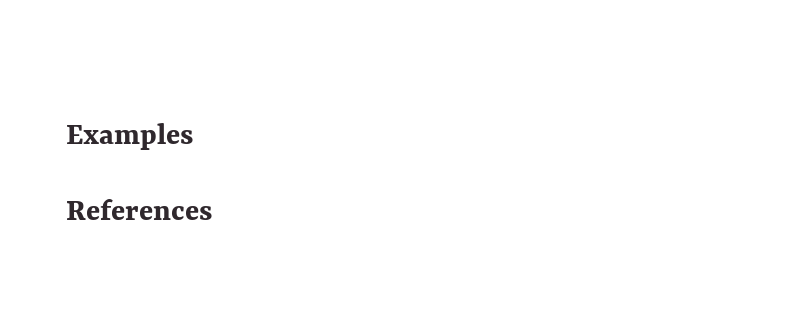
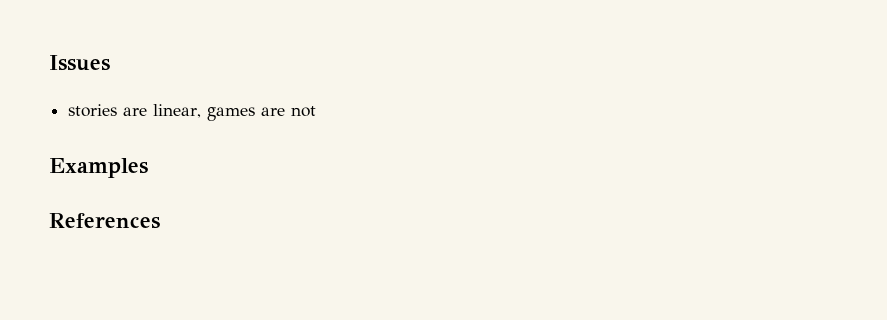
+ Issues
+ stories are linear, games are not

